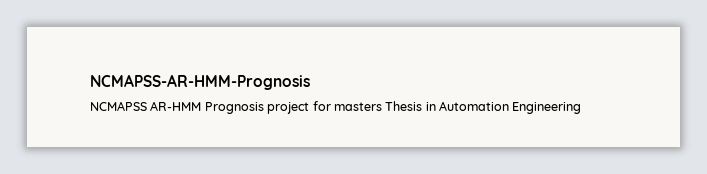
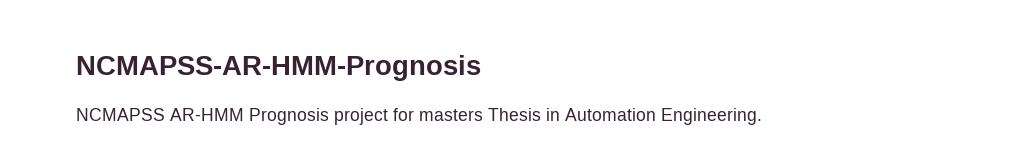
- NCMAPSS AR-HMM Prognosis project for masters Thesis in Automation Engineering
+ NCMAPSS AR-HMM Prognosis project for masters Thesis in Automation Engineering.

